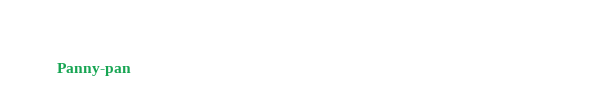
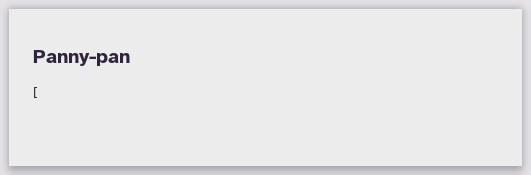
+ [

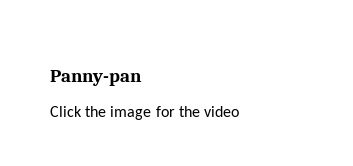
- [
+ Click the image for the video

